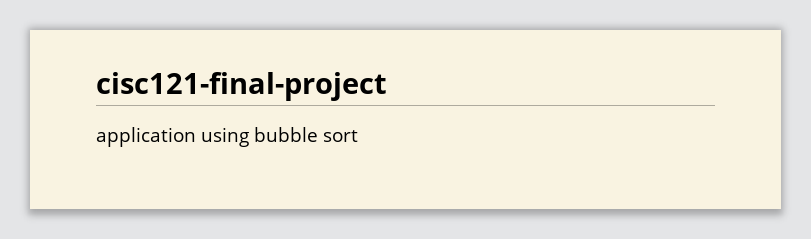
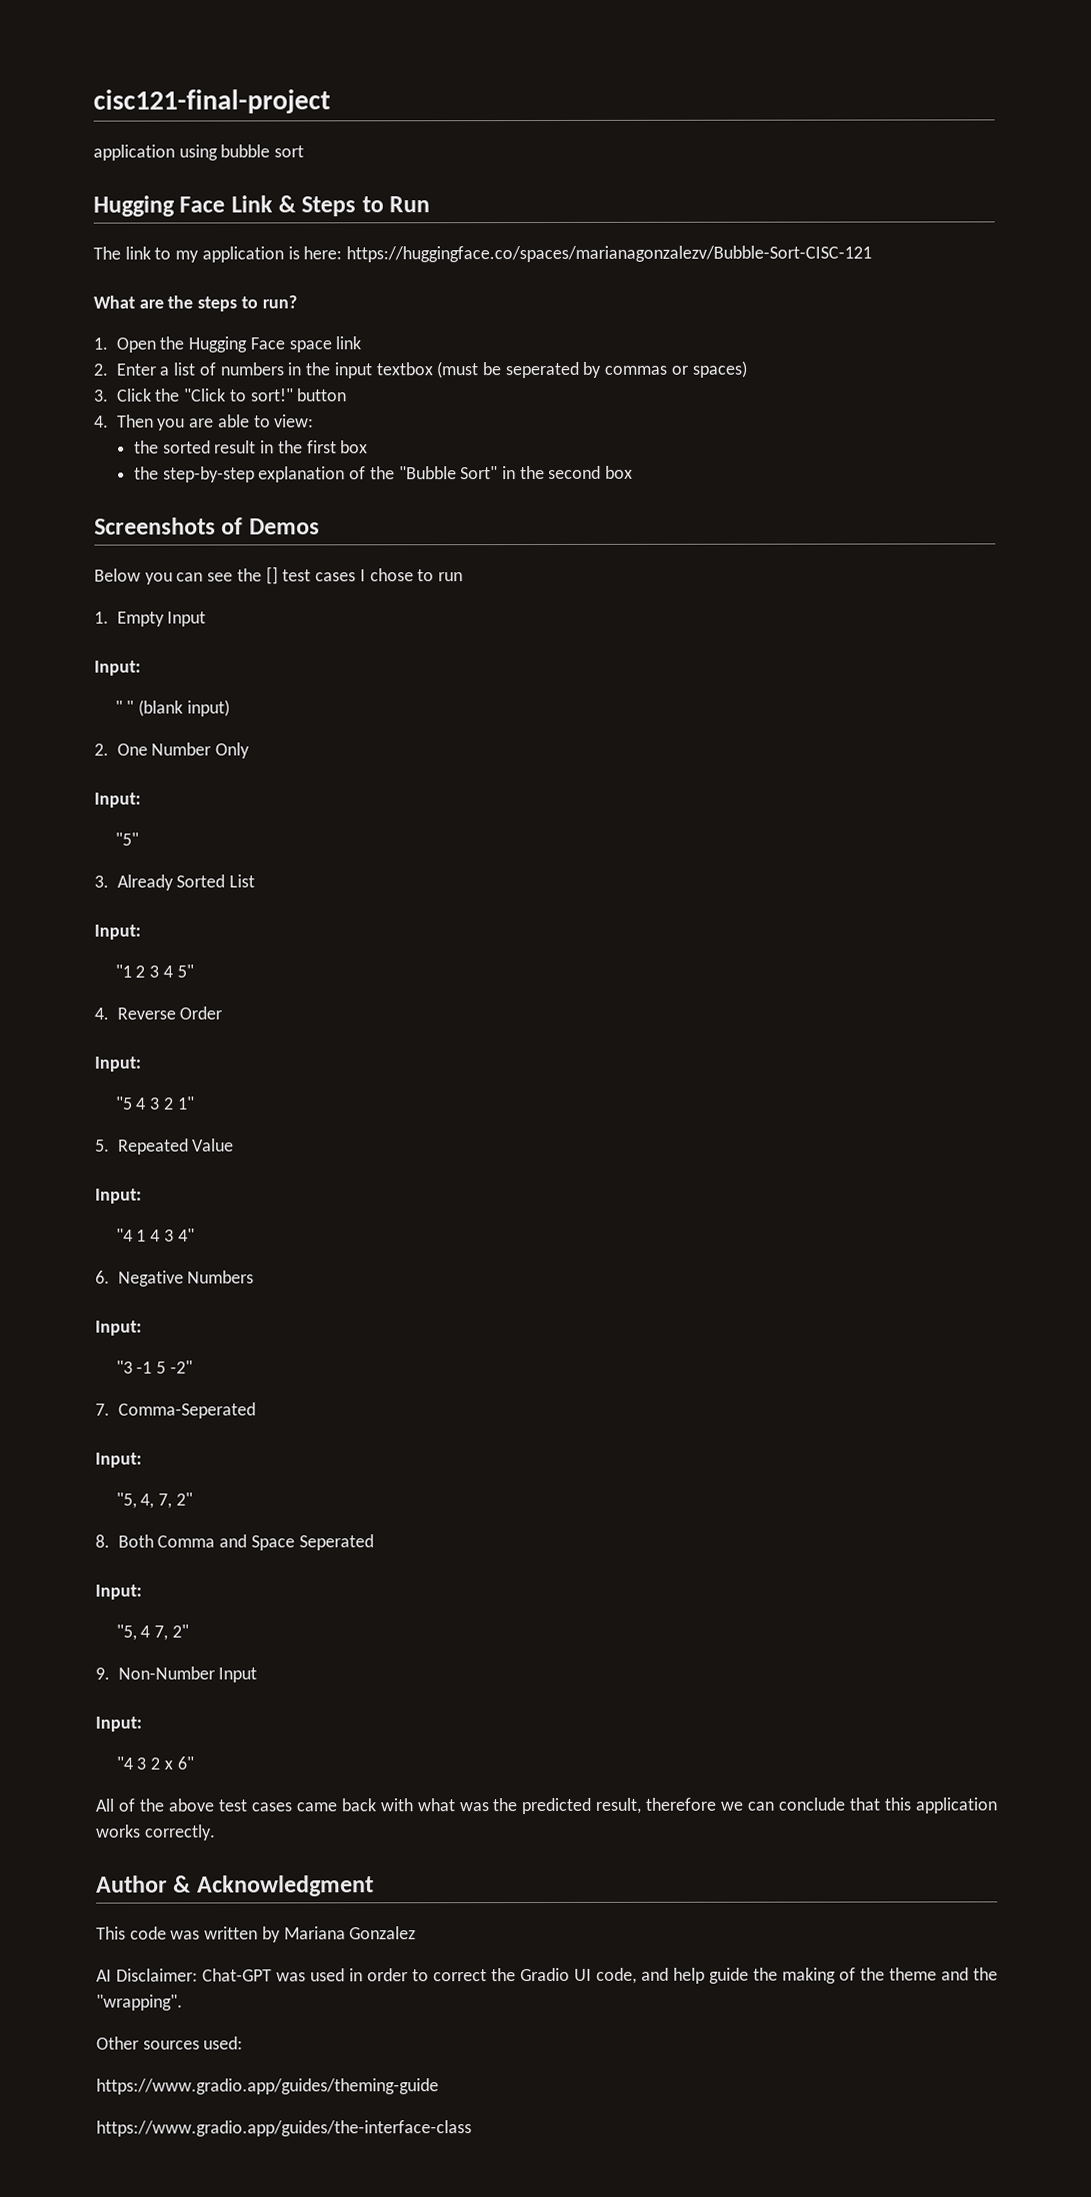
+ Hugging Face Link & Steps to Run
+ The link to my application is here: https://huggingface.co/spaces/marianagonzalezv/Bubble-Sort-CISC-121
+ What are the steps to run?
+ 1. Open the Hugging Face space link
+ 2. Enter a list of numbers in the input textbox (must be seperated by commas or spaces)
+ 3. Click the "Click to sort!" button
+ 4. Then you are able to view:
+ the sorted result in the first box
+ the step-by-step explanation of the "Bubble Sort" in the second box
+ Screenshots of Demos
+ Below you can see the [] test cases I chose to run
+ 1. Empty Input
+ Input:
+ " " (blank input)
+ 2. One Number Only
+ Input:
+ "5"
+ 3. Already Sorted List
+ Input:
+ "1 2 3 4 5"
+ 4. Reverse Order
+ Input:
+ "5 4 3 2 1"
+ 5. Repeated Value
+ Input:
+ "4 1 4 3 4"
+ 6. Negative Numbers
+ Input:
+ "3 -1 5 -2"
+ 7. Comma-Seperated
+ Input:
+ "5, 4, 7, 2"
+ 8. Both Comma and Space Seperated
+ Input:
+ "5, 4 7, 2"
+ 9. Non-Number Input
+ Input:
+ "4 3 2 x 6"
+ All of the above test cases came back with what was the predicted result, therefore we can conclude that this application works correctly.
+ Author & Acknowledgment
+ This code was written by Mariana Gonzalez
+ AI Disclaimer: Chat-GPT was used in order to correct the Gradio UI code, and help guide the making of the theme and the "wrapping".
+ Other sources used:
+ https://www.gradio.app/guides/theming-guide
+ https://www.gradio.app/guides/the-interface-class

